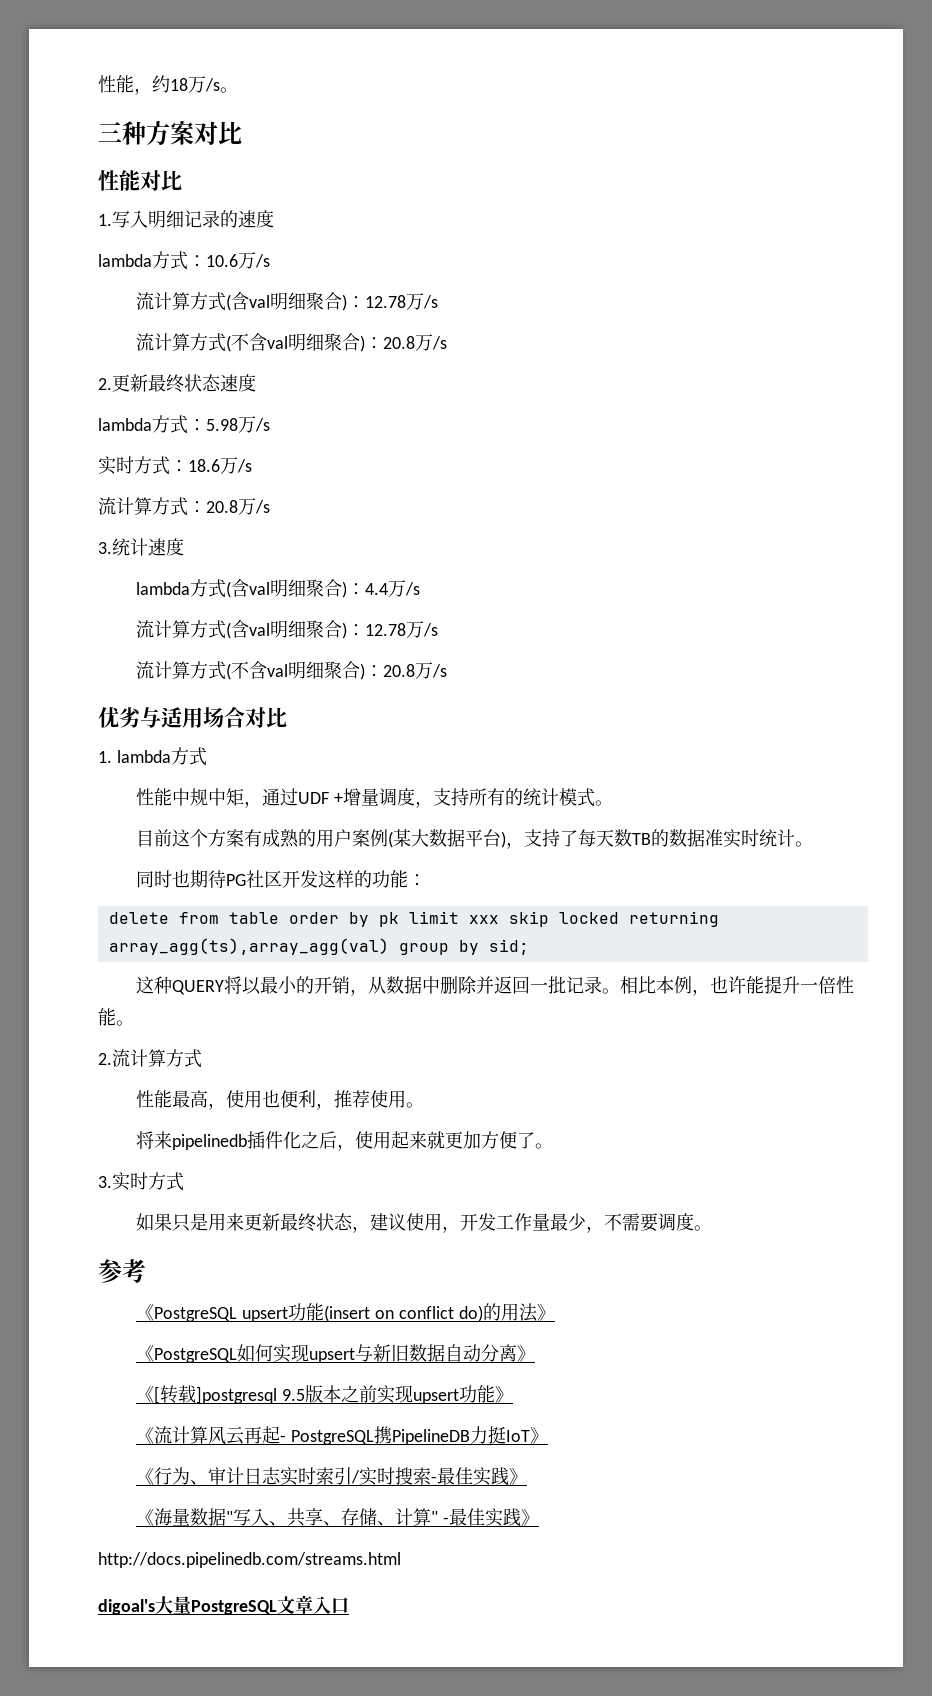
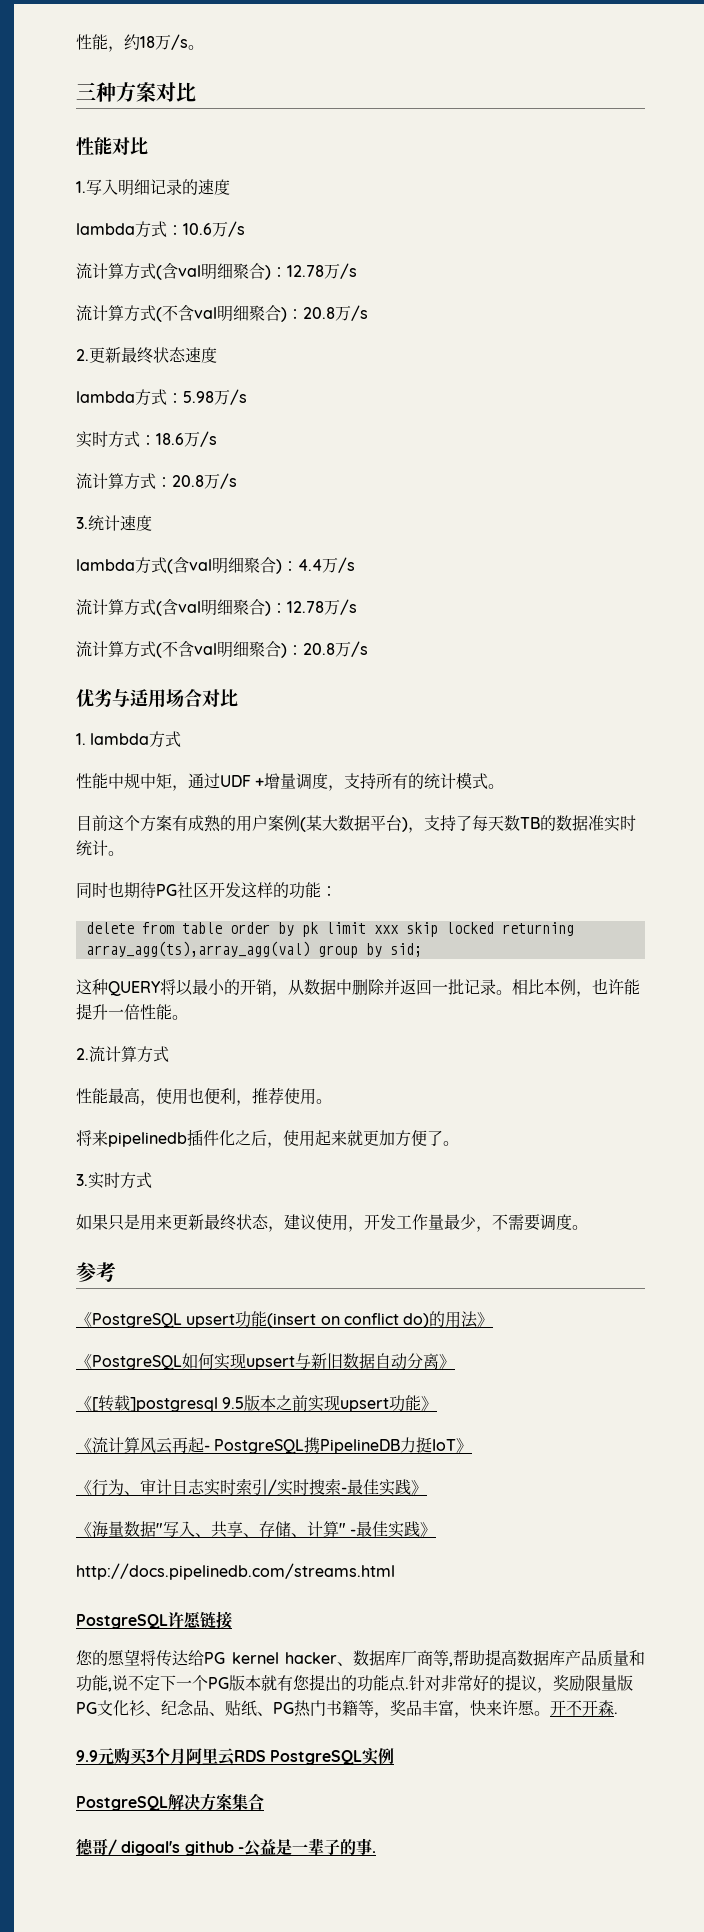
- digoal's大量PostgreSQL文章入口
+ PostgreSQL许愿链接
+ 您的愿望将传达给PG kernel hacker、数据库厂商等,帮助提高数据库产品质量和功能,说不定下一个PG版本就有您提出的功能点.针对非常好的提议，奖励限量版PG文化衫、纪念品、贴纸、PG热门书籍等，奖品丰富，快来许愿。开不开森.
+ 9.9元购买3个月阿里云RDS PostgreSQL实例
+ PostgreSQL解决方案集合
+ 德哥/ digoal's github -公益是一辈子的事.

